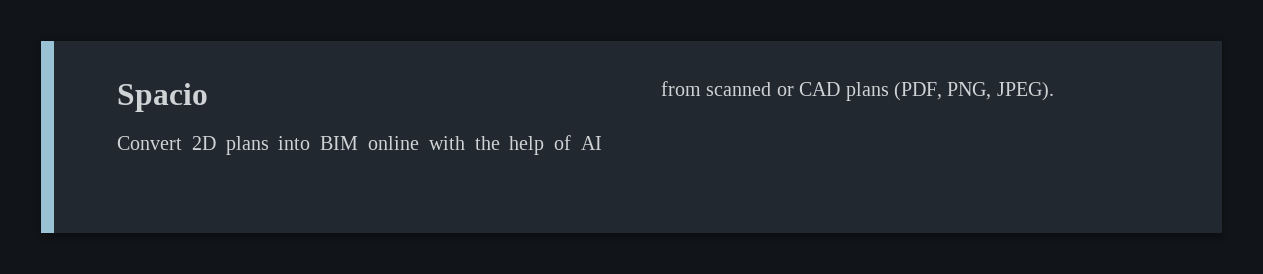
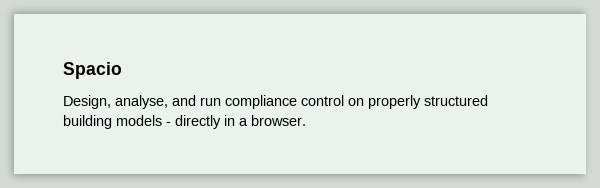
- Convert 2D plans into BIM online with the help of AI from scanned or CAD plans (PDF, PNG, JPEG).
+ Design, analyse, and run compliance control on properly structured building models - directly in a browser.

